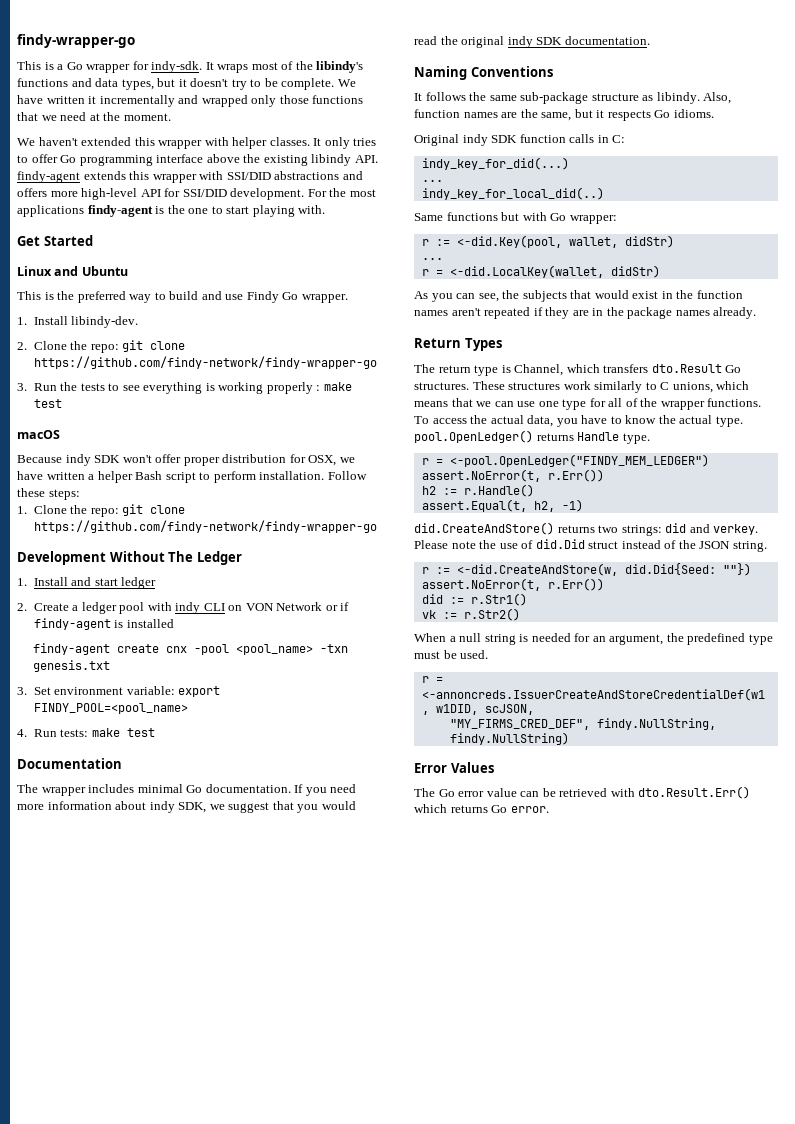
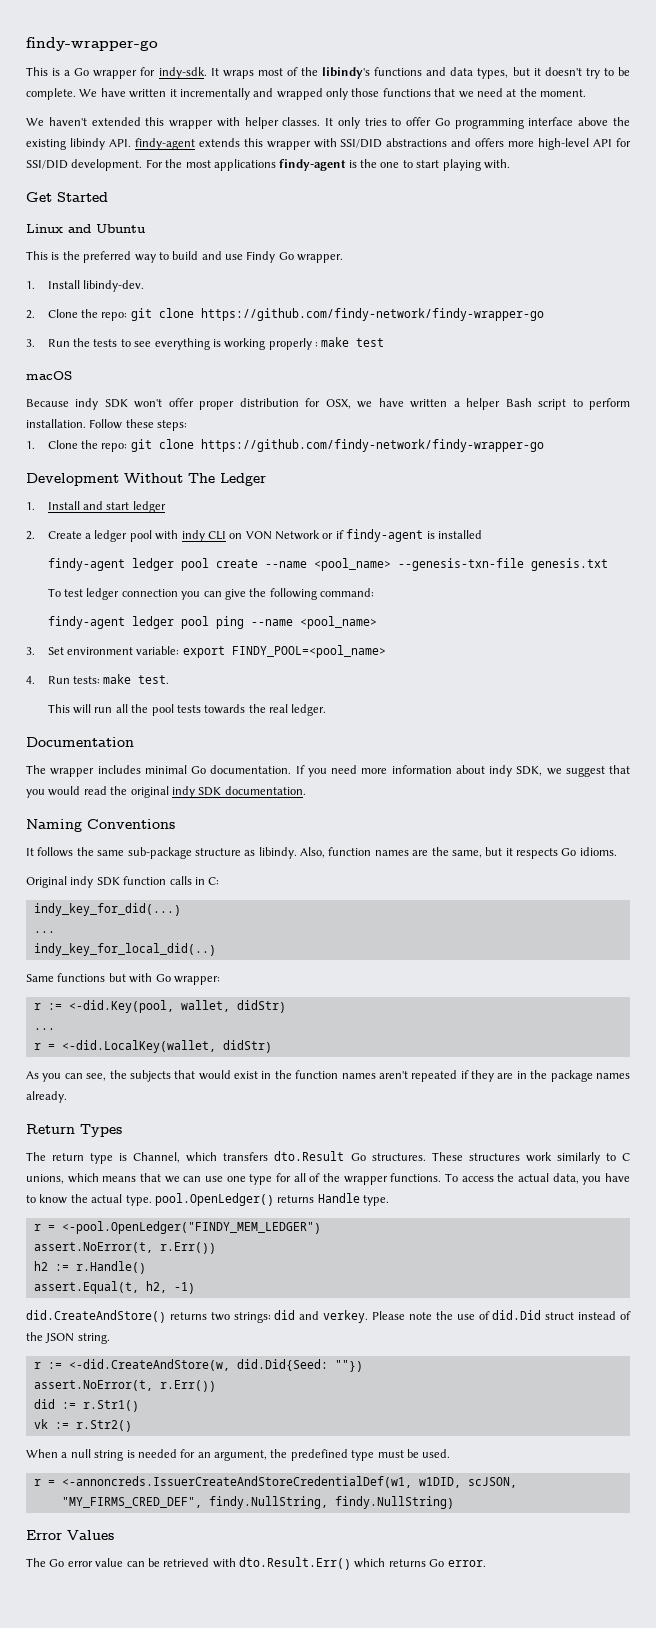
- findy-agent create cnx -pool <pool_name> -txn genesis.txt
+ findy-agent ledger pool create --name <pool_name> --genesis-txn-file genesis.txt
+ To test ledger connection you can give the following command:
+ findy-agent ledger pool ping --name <pool_name>
- 4. Run tests: make test
+ 4. Run tests: make test.
+ This will run all the pool tests towards the real ledger.

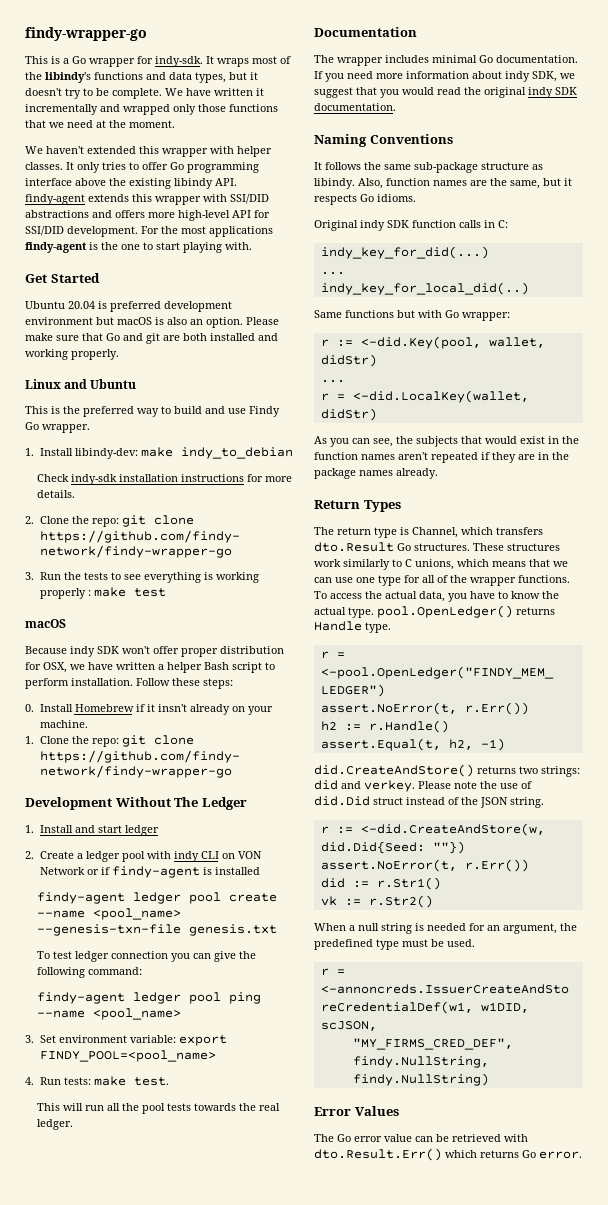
+ Ubuntu 20.04 is preferred development environment but macOS is also an option. Please make sure that Go and git are both installed and working properly.
- 1. Install libindy-dev.
+ 1. Install libindy-dev: make indy_to_debian
+ Check indy-sdk installation instructions for more details.
+ 0. Install Homebrew if it insn't already on your machine.

